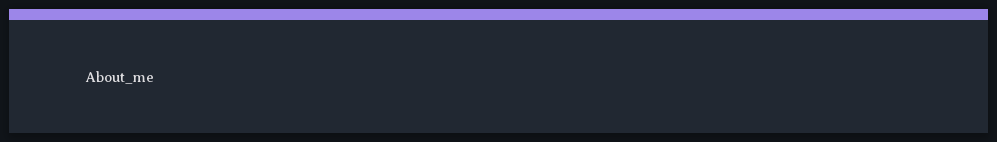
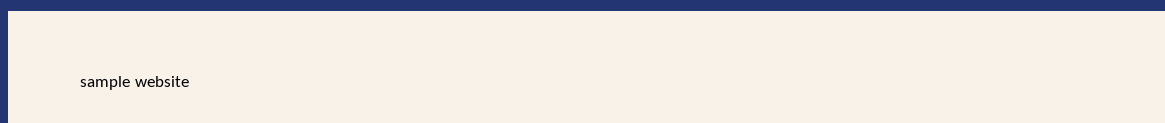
- About_me
+ sample website

